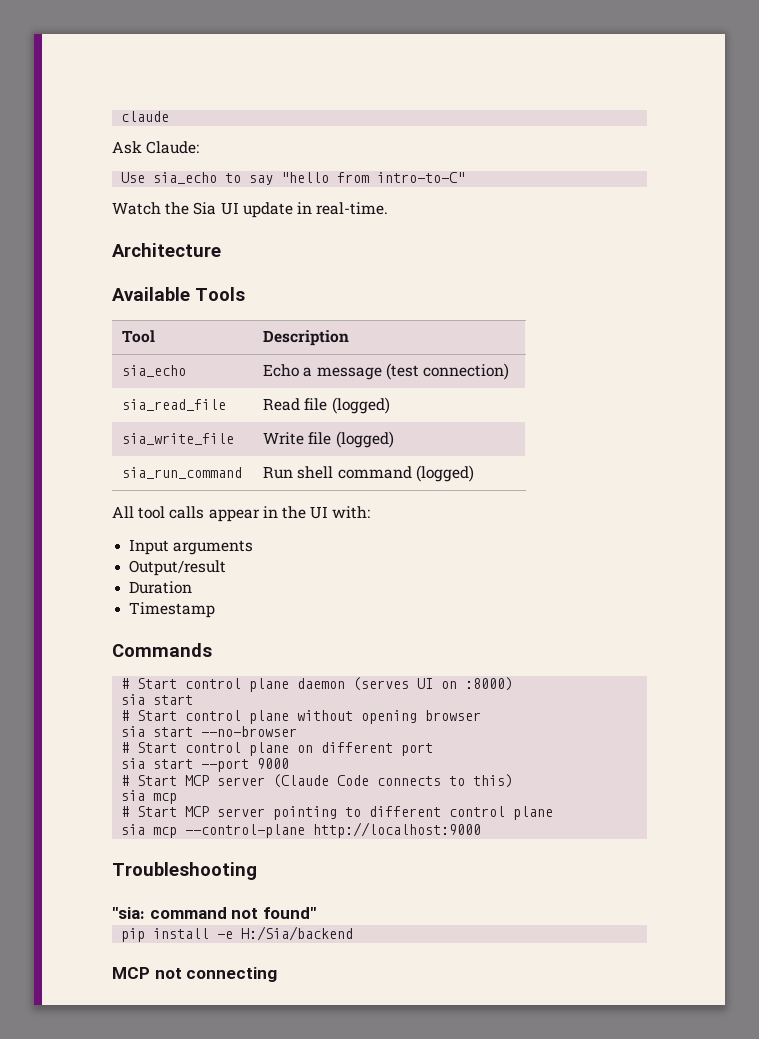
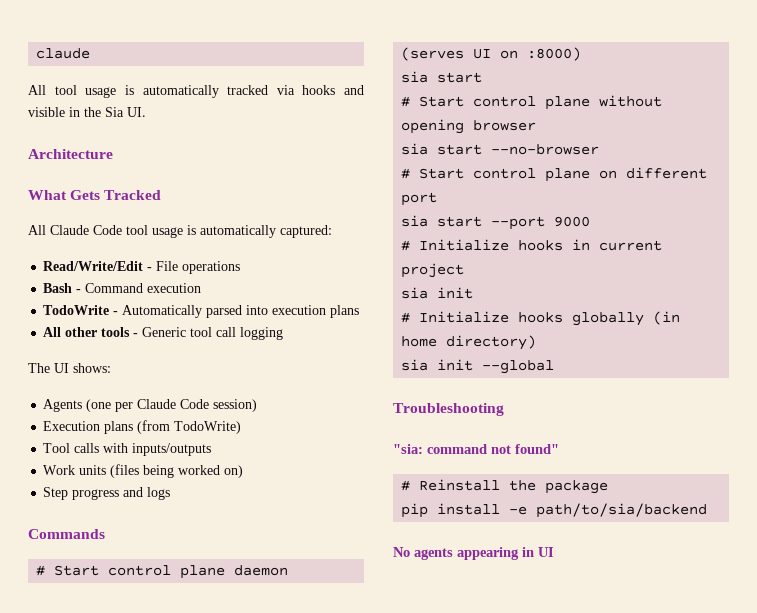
- Ask Claude:
- Use sia_echo to say "hello from intro-to-C"
- Watch the Sia UI update in real-time.
+ All tool usage is automatically tracked via hooks and visible in the Sia UI.
  Architecture
- Available Tools
- Tool | Description
- sia_echo | Echo a message (test connection)
- sia_read_file | Read file (logged)
- sia_write_file | Write file (logged)
- sia_run_command | Run shell command (logged)
- All tool calls appear in the UI with:
- Input arguments
- Output/result
- Duration
- Timestamp
+ What Gets Tracked
+ All Claude Code tool usage is automatically captured:
+ Read/Write/Edit - File operations
+ Bash - Command execution
+ TodoWrite - Automatically parsed into execution plans
+ All other tools - Generic tool call logging
+ The UI shows:
+ Agents (one per Claude Code session)
+ Execution plans (from TodoWrite)
+ Tool calls with inputs/outputs
+ Work units (files being worked on)
+ Step progress and logs
- # Start MCP server (Claude Code connects to this)
- sia mcp
- # Start MCP server pointing to different control plane
- sia mcp --control-plane http://localhost:9000
+ # Initialize hooks in current project
+ sia init
+ # Initialize hooks globally (in home directory)
+ sia init --global
+ # Reinstall the package
- pip install -e H:/Sia/backend
- MCP not connecting
+ pip install -e path/to/sia/backend
+ No agents appearing in UI

